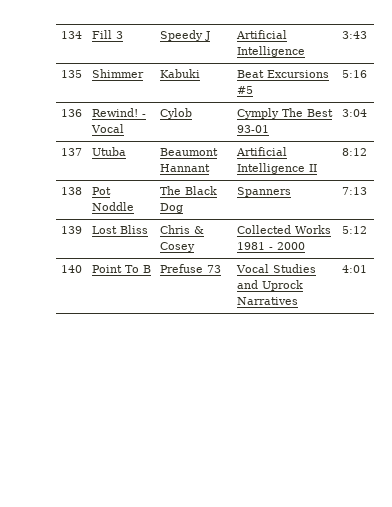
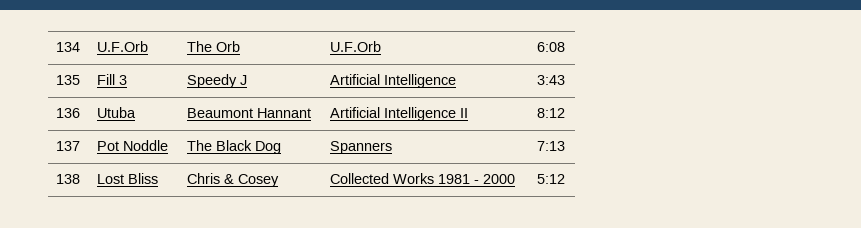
- 134 | Fill 3 | Speedy J | Artificial Intelligence | 3:43
+ 134 | U.F.Orb | The Orb | U.F.Orb | 6:08
+ 135 | Fill 3 | Speedy J | Artificial Intelligence | 3:43
- 135 | Shimmer | Kabuki | Beat Excursions #5 | 5:16
- 136 | Rewind! - Vocal | Cylob | Cymply The Best 93-01 | 3:04
- 137 | Utuba | Beaumont Hannant | Artificial Intelligence II | 8:12
+ 136 | Utuba | Beaumont Hannant | Artificial Intelligence II | 8:12
- 138 | Pot Noddle | The Black Dog | Spanners | 7:13
+ 137 | Pot Noddle | The Black Dog | Spanners | 7:13
- 139 | Lost Bliss | Chris & Cosey | Collected Works 1981 - 2000 | 5:12
+ 138 | Lost Bliss | Chris & Cosey | Collected Works 1981 - 2000 | 5:12
- 140 | Point To B | Prefuse 73 | Vocal Studies and Uprock Narratives | 4:01

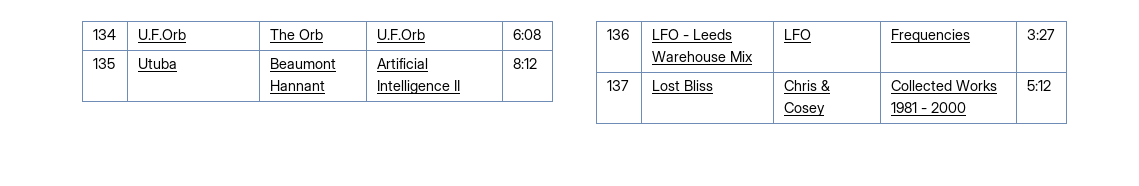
- 135 | Fill 3 | Speedy J | Artificial Intelligence | 3:43
- 136 | Utuba | Beaumont Hannant | Artificial Intelligence II | 8:12
+ 135 | Utuba | Beaumont Hannant | Artificial Intelligence II | 8:12
- 137 | Pot Noddle | The Black Dog | Spanners | 7:13
- 138 | Lost Bliss | Chris & Cosey | Collected Works 1981 - 2000 | 5:12
+ 136 | LFO - Leeds Warehouse Mix | LFO | Frequencies | 3:27
+ 137 | Lost Bliss | Chris & Cosey | Collected Works 1981 - 2000 | 5:12

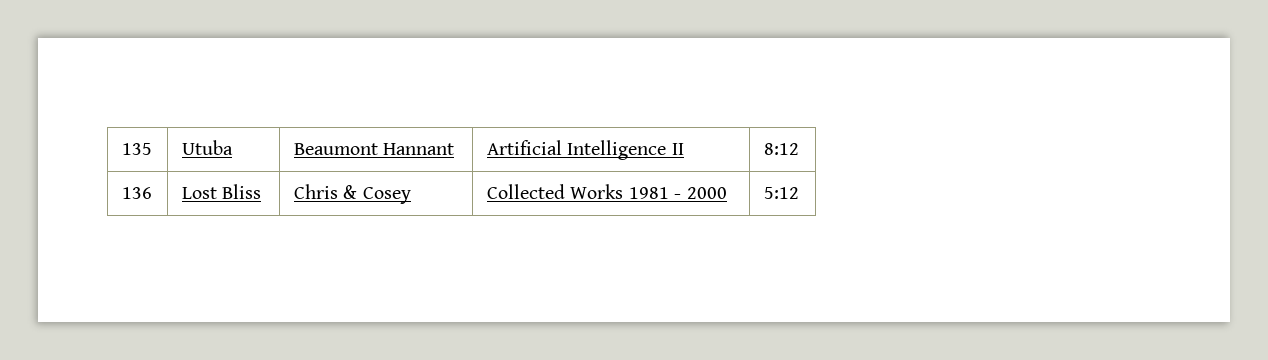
- 134 | U.F.Orb | The Orb | U.F.Orb | 6:08
- 136 | LFO - Leeds Warehouse Mix | LFO | Frequencies | 3:27
- 137 | Lost Bliss | Chris & Cosey | Collected Works 1981 - 2000 | 5:12
+ 136 | Lost Bliss | Chris & Cosey | Collected Works 1981 - 2000 | 5:12

